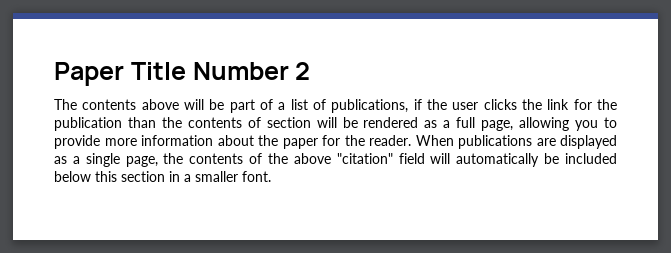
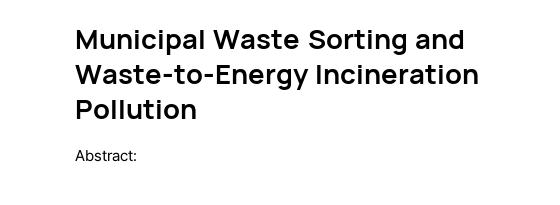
- Paper Title Number 2
- The contents above will be part of a list of publications, if the user clicks the link for the publication than the contents of section will be rendered as a full page, allowing you to provide more information about the paper for the reader. When publications are displayed as a single page, the contents of the above "citation" field will automatically be included below this section in a smaller font.
+ Municipal Waste Sorting and Waste-to-Energy Incineration Pollution
+ Abstract:

